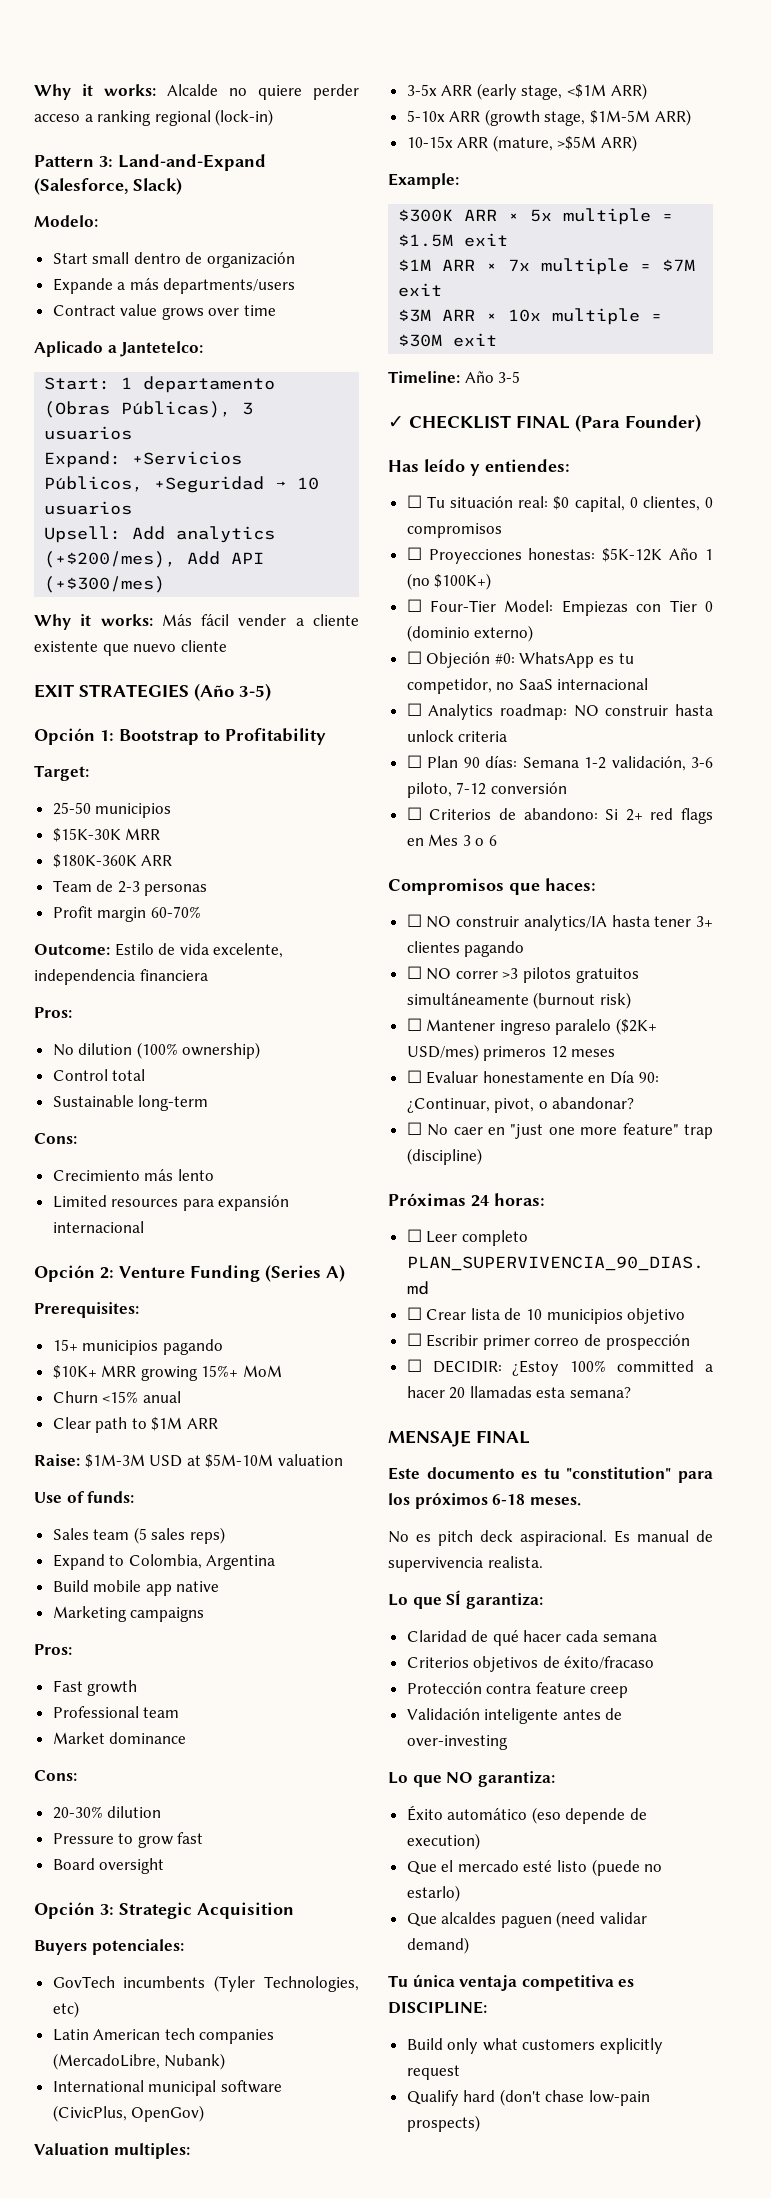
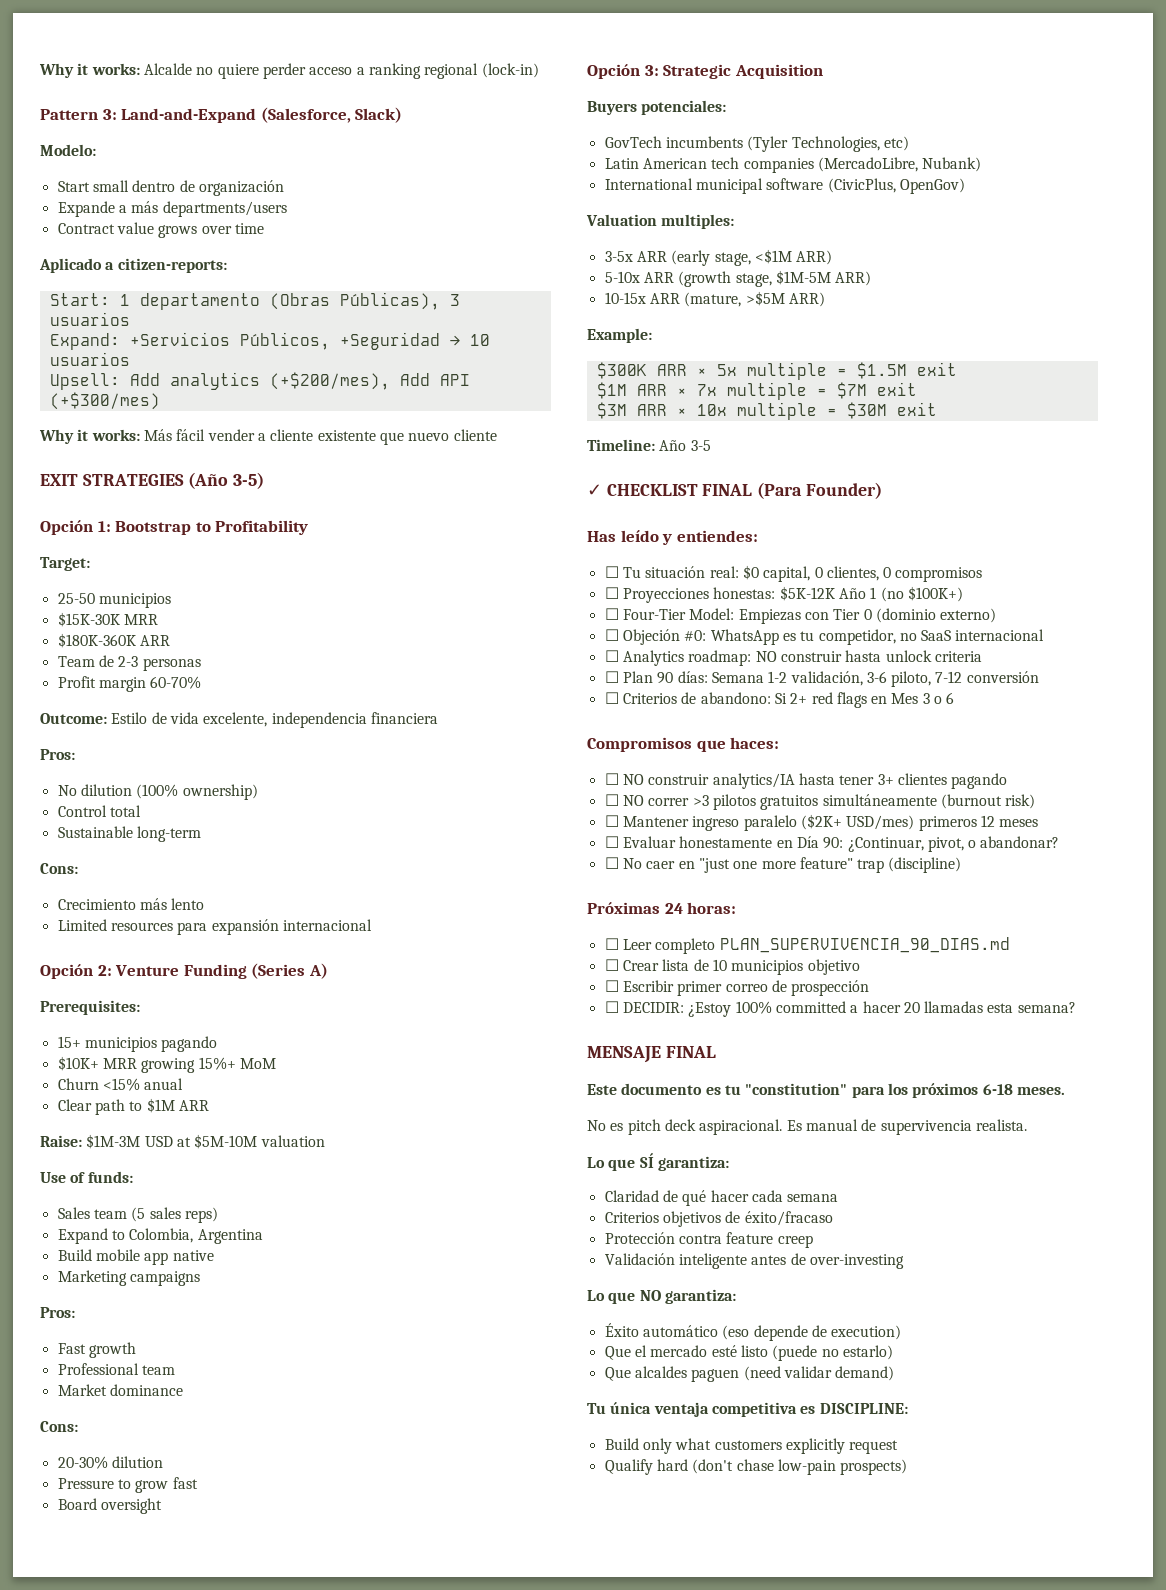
- Aplicado a Jantetelco:
+ Aplicado a citizen-reports:

